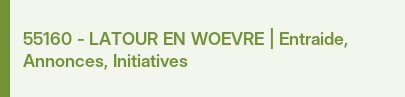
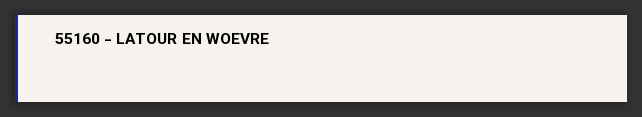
- 55160 - LATOUR EN WOEVRE | Entraide, Annonces, Initiatives
+ 55160 - LATOUR EN WOEVRE

